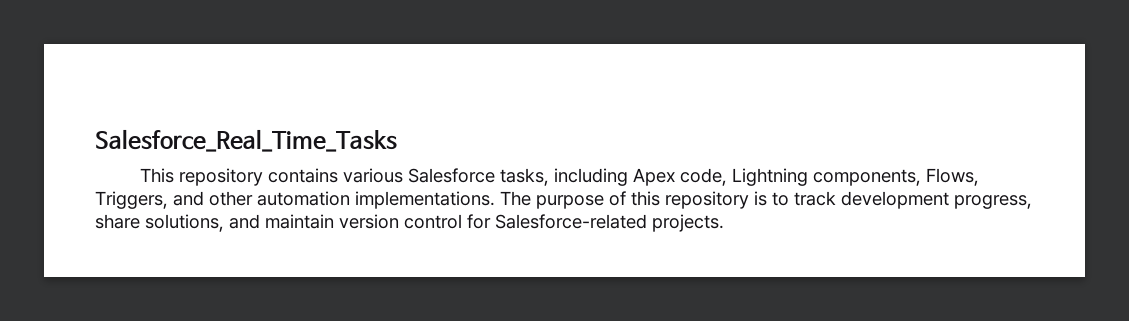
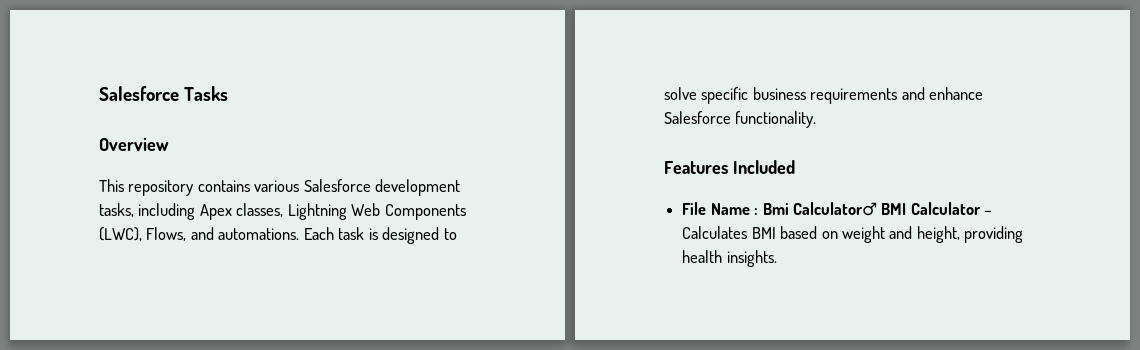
- Salesforce_Real_Time_Tasks
+ Salesforce Tasks
+ Overview
- This repository contains various Salesforce tasks, including Apex code, Lightning components, Flows, Triggers, and other automation implementations. The purpose of this repository is to track development progress, share solutions, and maintain version control for Salesforce-related projects.
+ This repository contains various Salesforce development tasks, including Apex classes, Lightning Web Components (LWC), Flows, and automations. Each task is designed to solve specific business requirements and enhance Salesforce functionality.
+ Features Included
+ File Name : Bmi Calculator♂ BMI Calculator – Calculates BMI based on weight and height, providing health insights.

